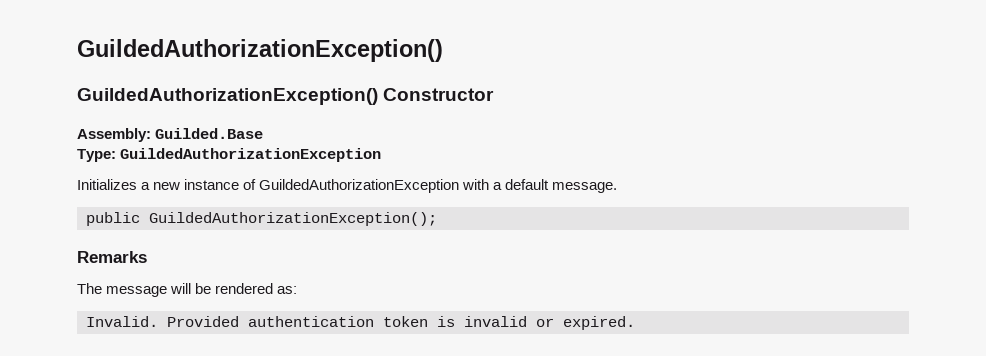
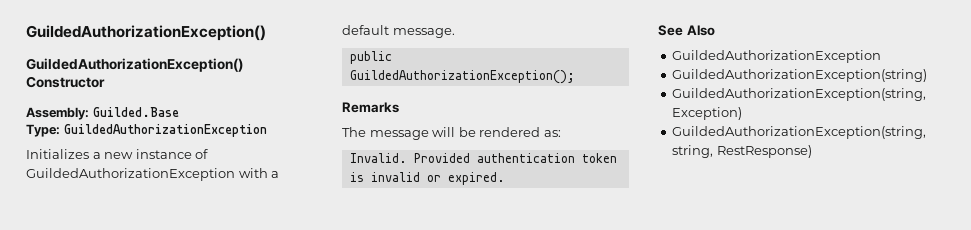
+ See Also
+ GuildedAuthorizationException
+ GuildedAuthorizationException(string)
+ GuildedAuthorizationException(string, Exception)
+ GuildedAuthorizationException(string, string, RestResponse)

